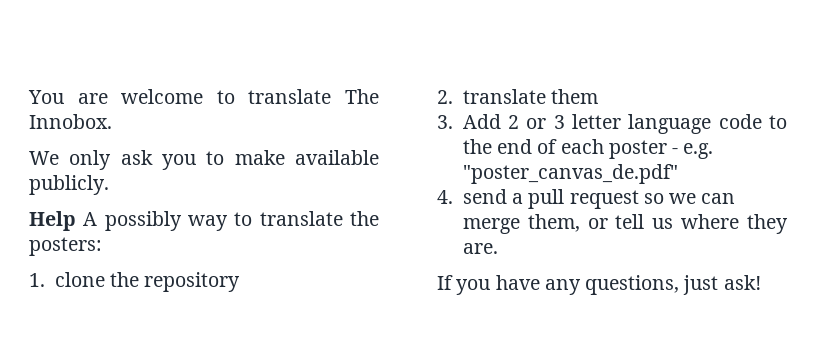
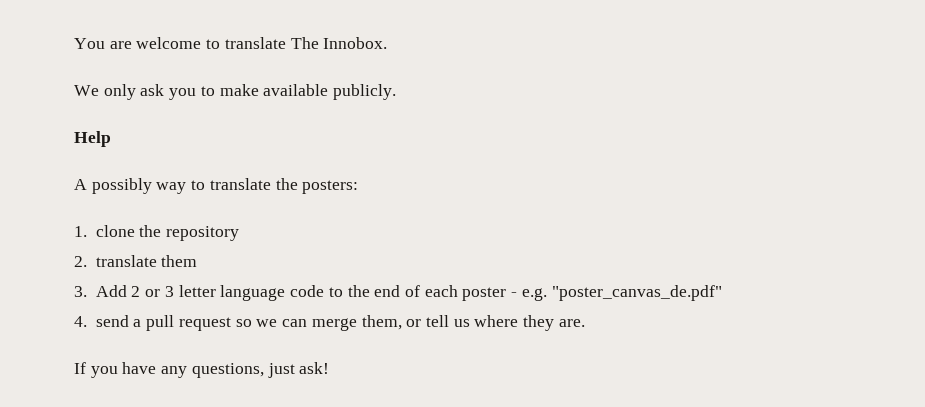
- Help A possibly way to translate the posters:
+ Help
+ A possibly way to translate the posters:

